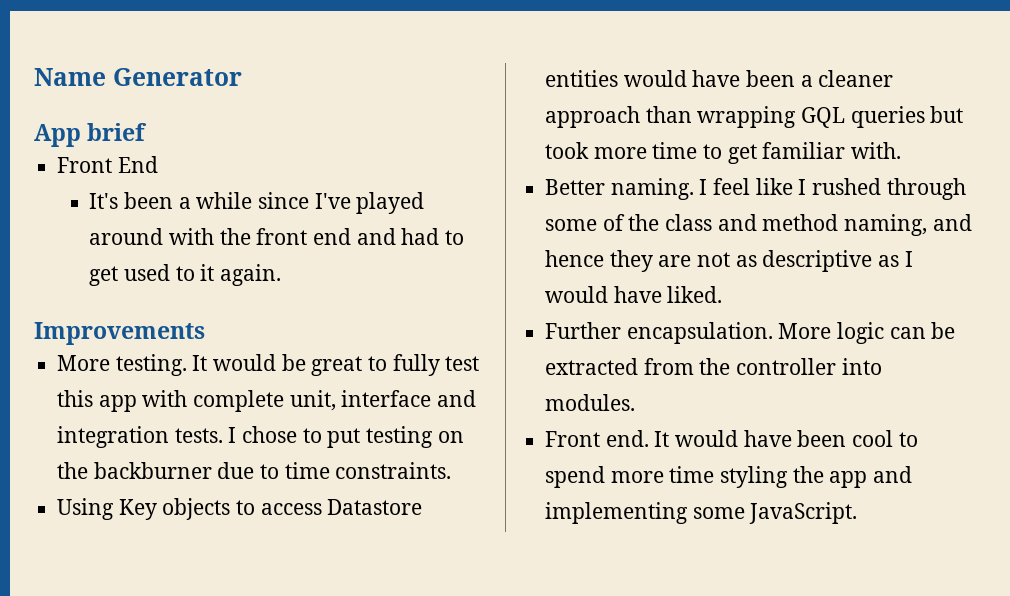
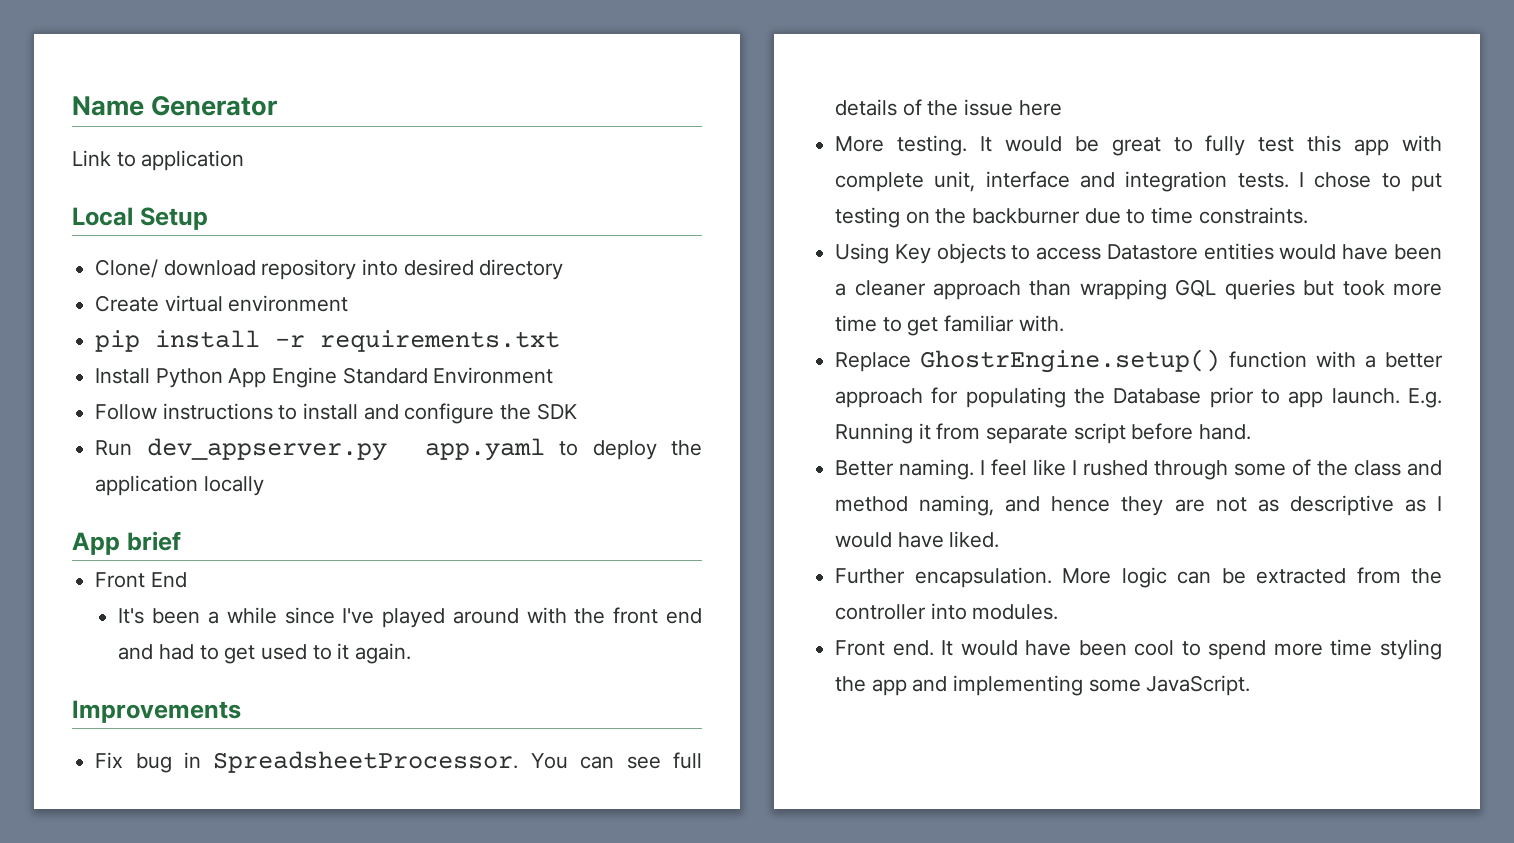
+ Link to application
+ Local Setup
+ Clone/ download repository into desired directory
+ Create virtual environment
+ pip install -r requirements.txt
+ Install Python App Engine Standard Environment
+ Follow instructions to install and configure the SDK
+ Run dev_appserver.py app.yaml to deploy the application locally
+ Fix bug in SpreadsheetProcessor. You can see full details of the issue here
+ Replace GhostrEngine.setup() function with a better approach for populating the Database prior to app launch. E.g. Running it from separate script before hand.

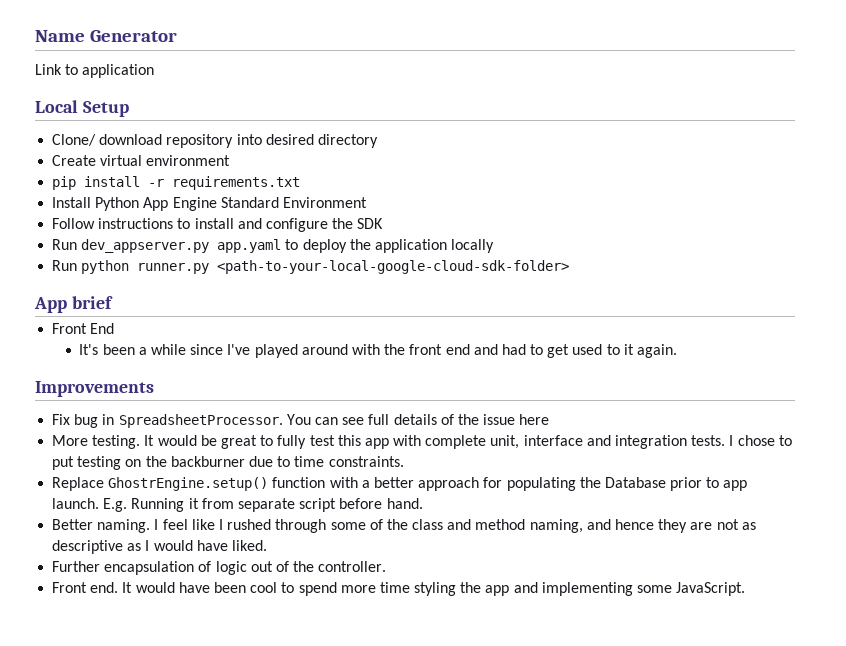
+ Run python runner.py <path-to-your-local-google-cloud-sdk-folder>
- Using Key objects to access Datastore entities would have been a cleaner approach than wrapping GQL queries but took more time to get familiar with.
- Further encapsulation. More logic can be extracted from the controller into modules.
+ Further encapsulation of logic out of the controller.

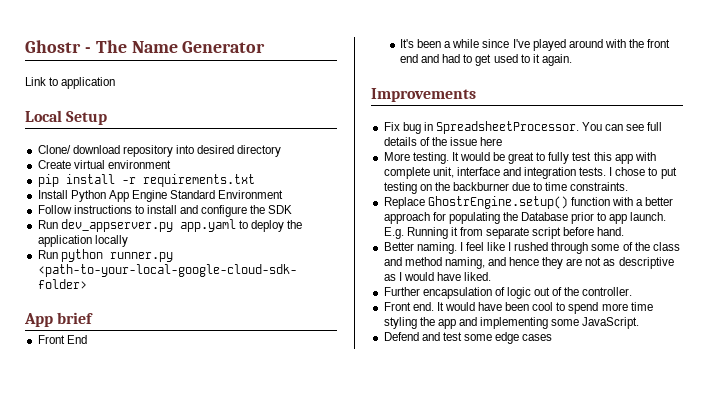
- Name Generator
+ Ghostr - The Name Generator
+ Defend and test some edge cases

